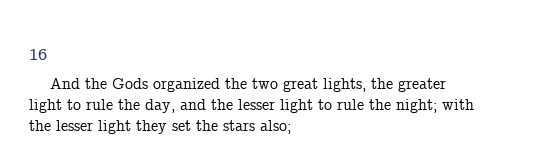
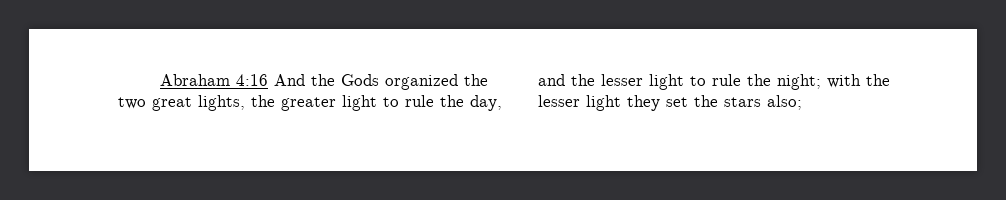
- 16
- And the Gods organized the two great lights, the greater light to rule the day, and the lesser light to rule the night; with the lesser light they set the stars also;
+ Abraham 4:16 And the Gods organized the two great lights, the greater light to rule the day, and the lesser light to rule the night; with the lesser light they set the stars also;

